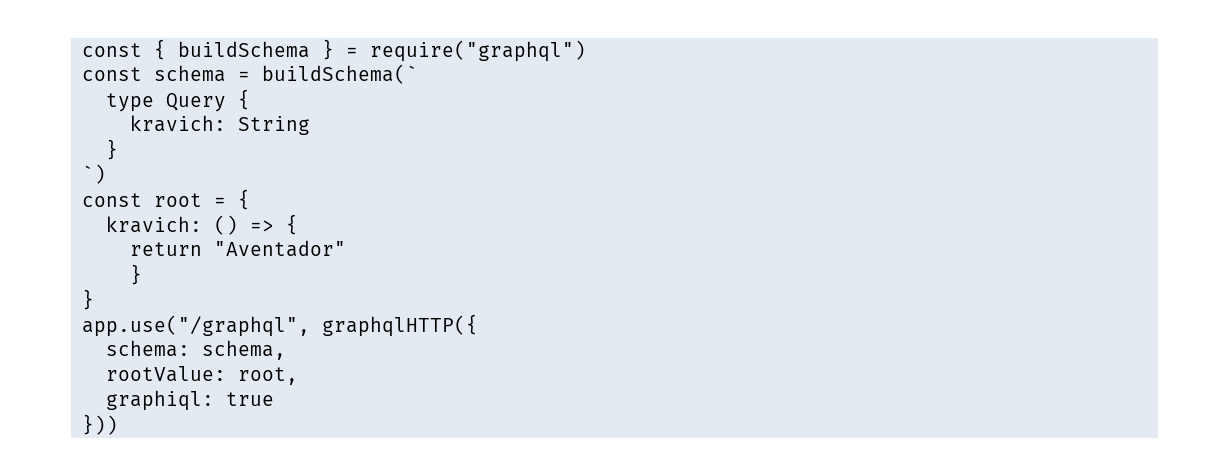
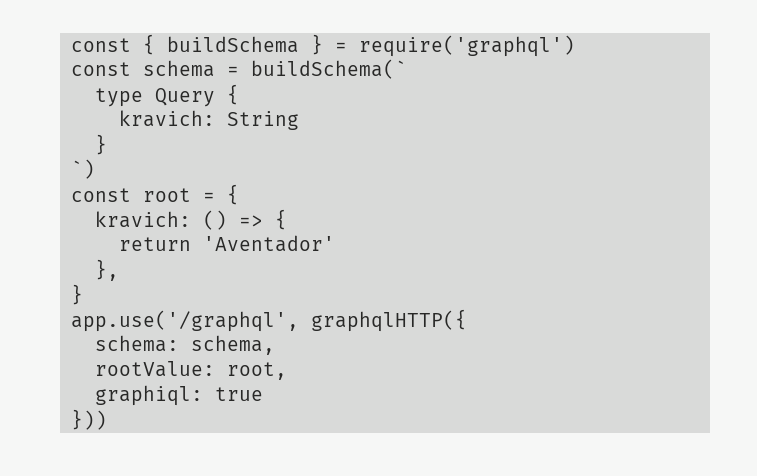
- const { buildSchema } = require("graphql")
+ const { buildSchema } = require('graphql')
- return "Aventador"
+ return 'Aventador'
+ },
  }
- }
- app.use("/graphql", graphqlHTTP({
+ app.use('/graphql', graphqlHTTP({

